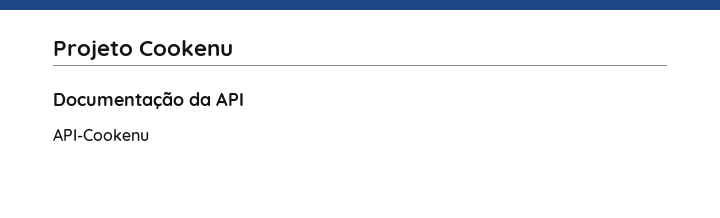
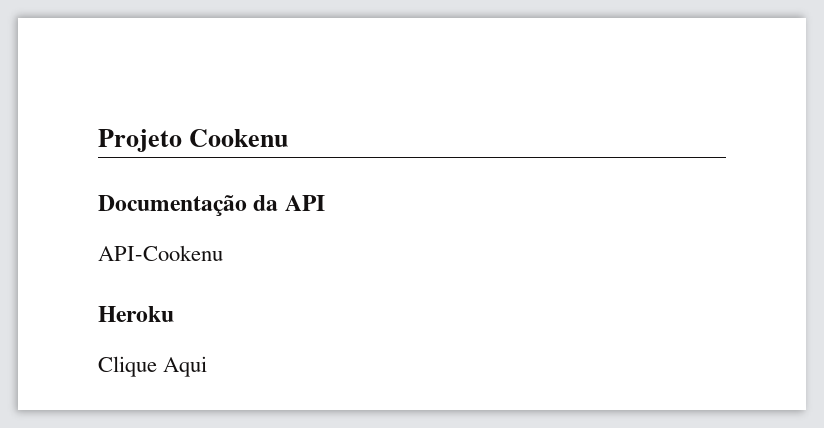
+ Heroku
+ Clique Aqui

